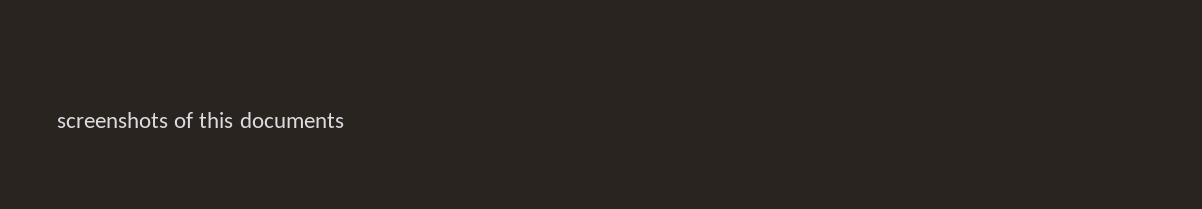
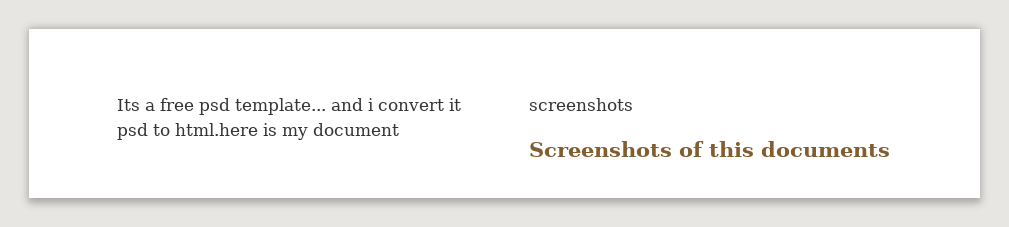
- screenshots of this documents
+ Its a free psd template... and i convert it psd to html.here is my document screenshots
+ Screenshots of this documents

